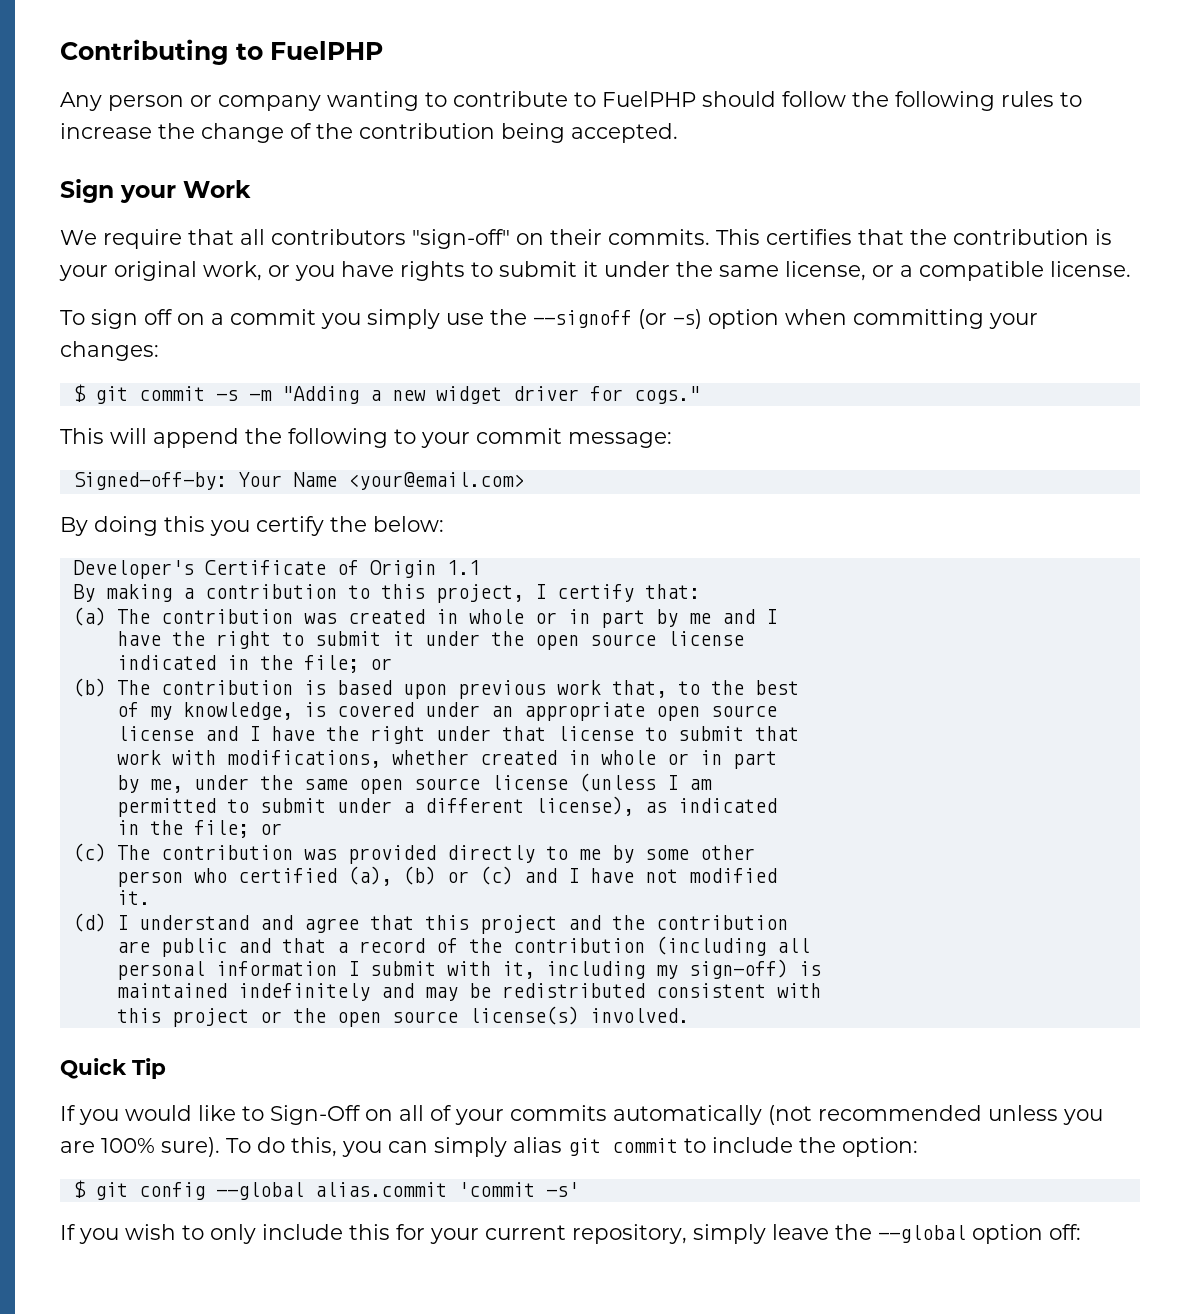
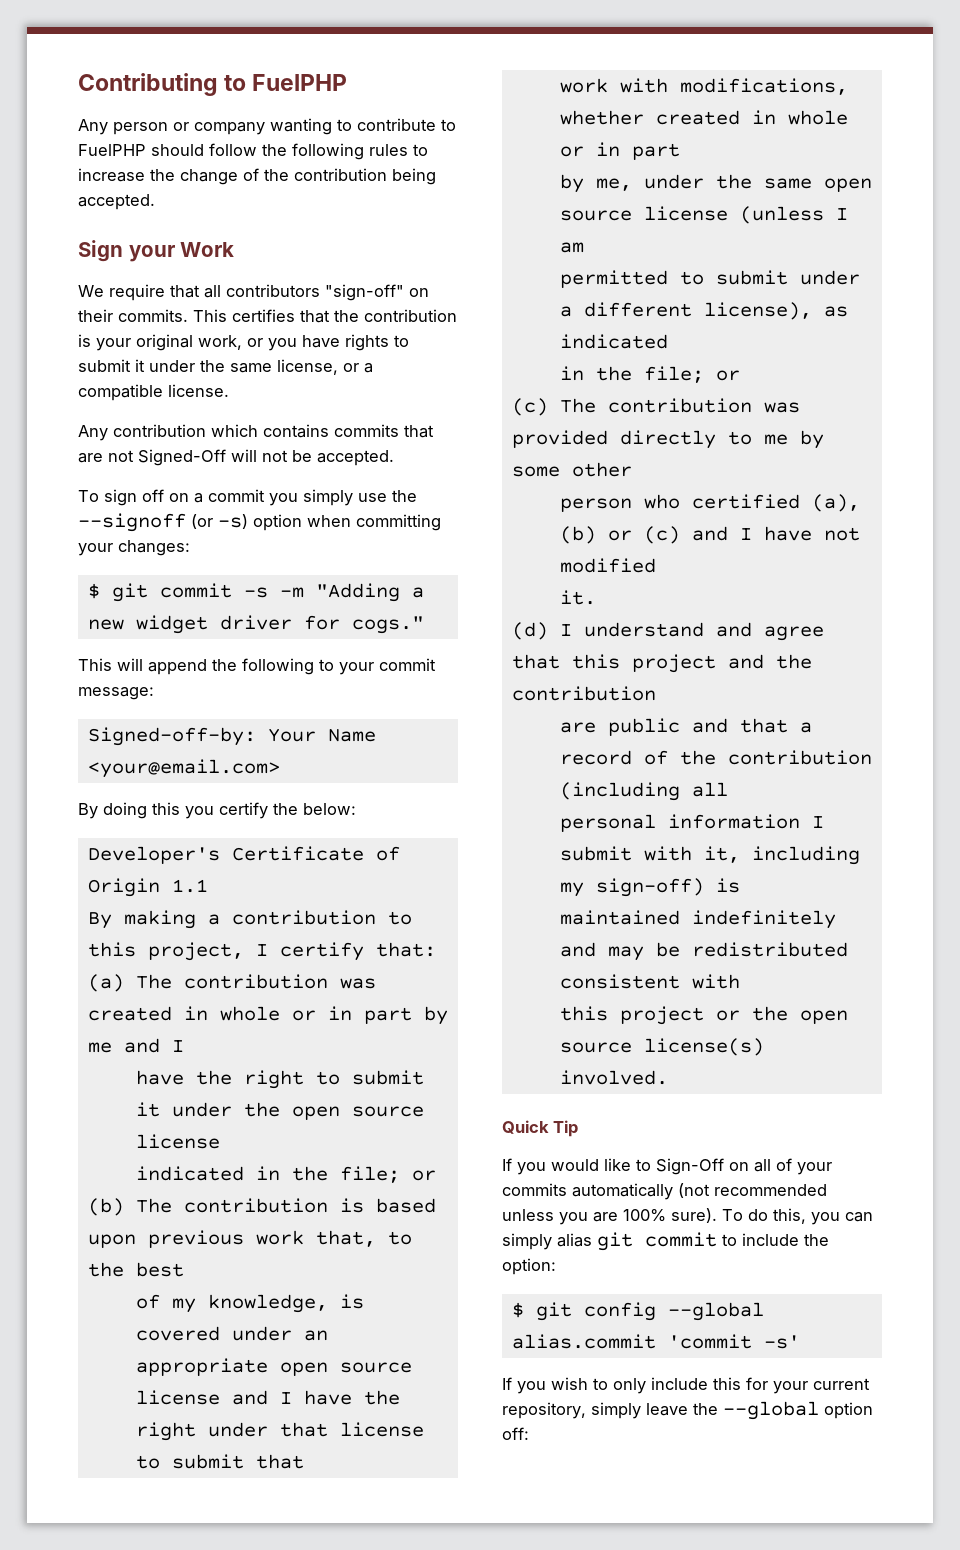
+ Any contribution which contains commits that are not Signed-Off will not be accepted.

